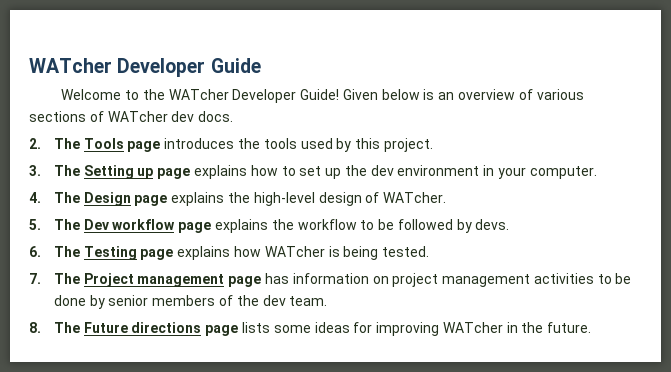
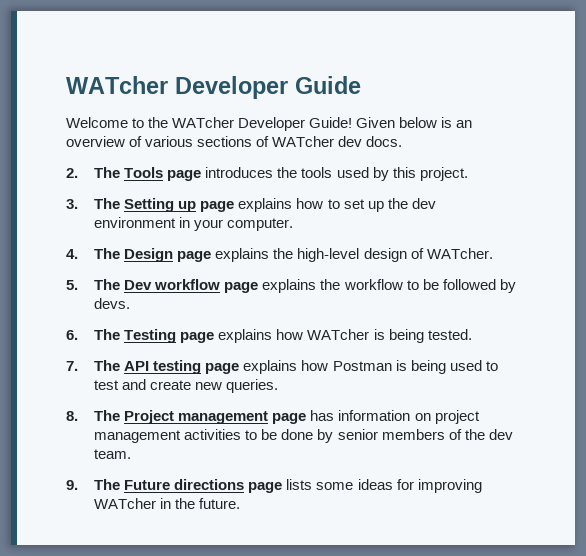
- 7. The Project management page has information on project management activities to be done by senior members of the dev team.
+ 7. The API testing page explains how Postman is being used to test and create new queries.
+ 8. The Project management page has information on project management activities to be done by senior members of the dev team.
- 8. The Future directions page lists some ideas for improving WATcher in the future.
+ 9. The Future directions page lists some ideas for improving WATcher in the future.

